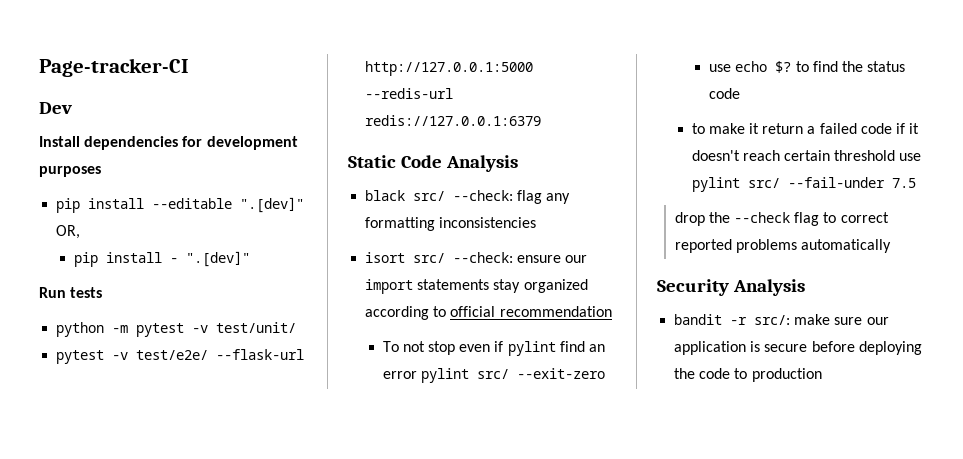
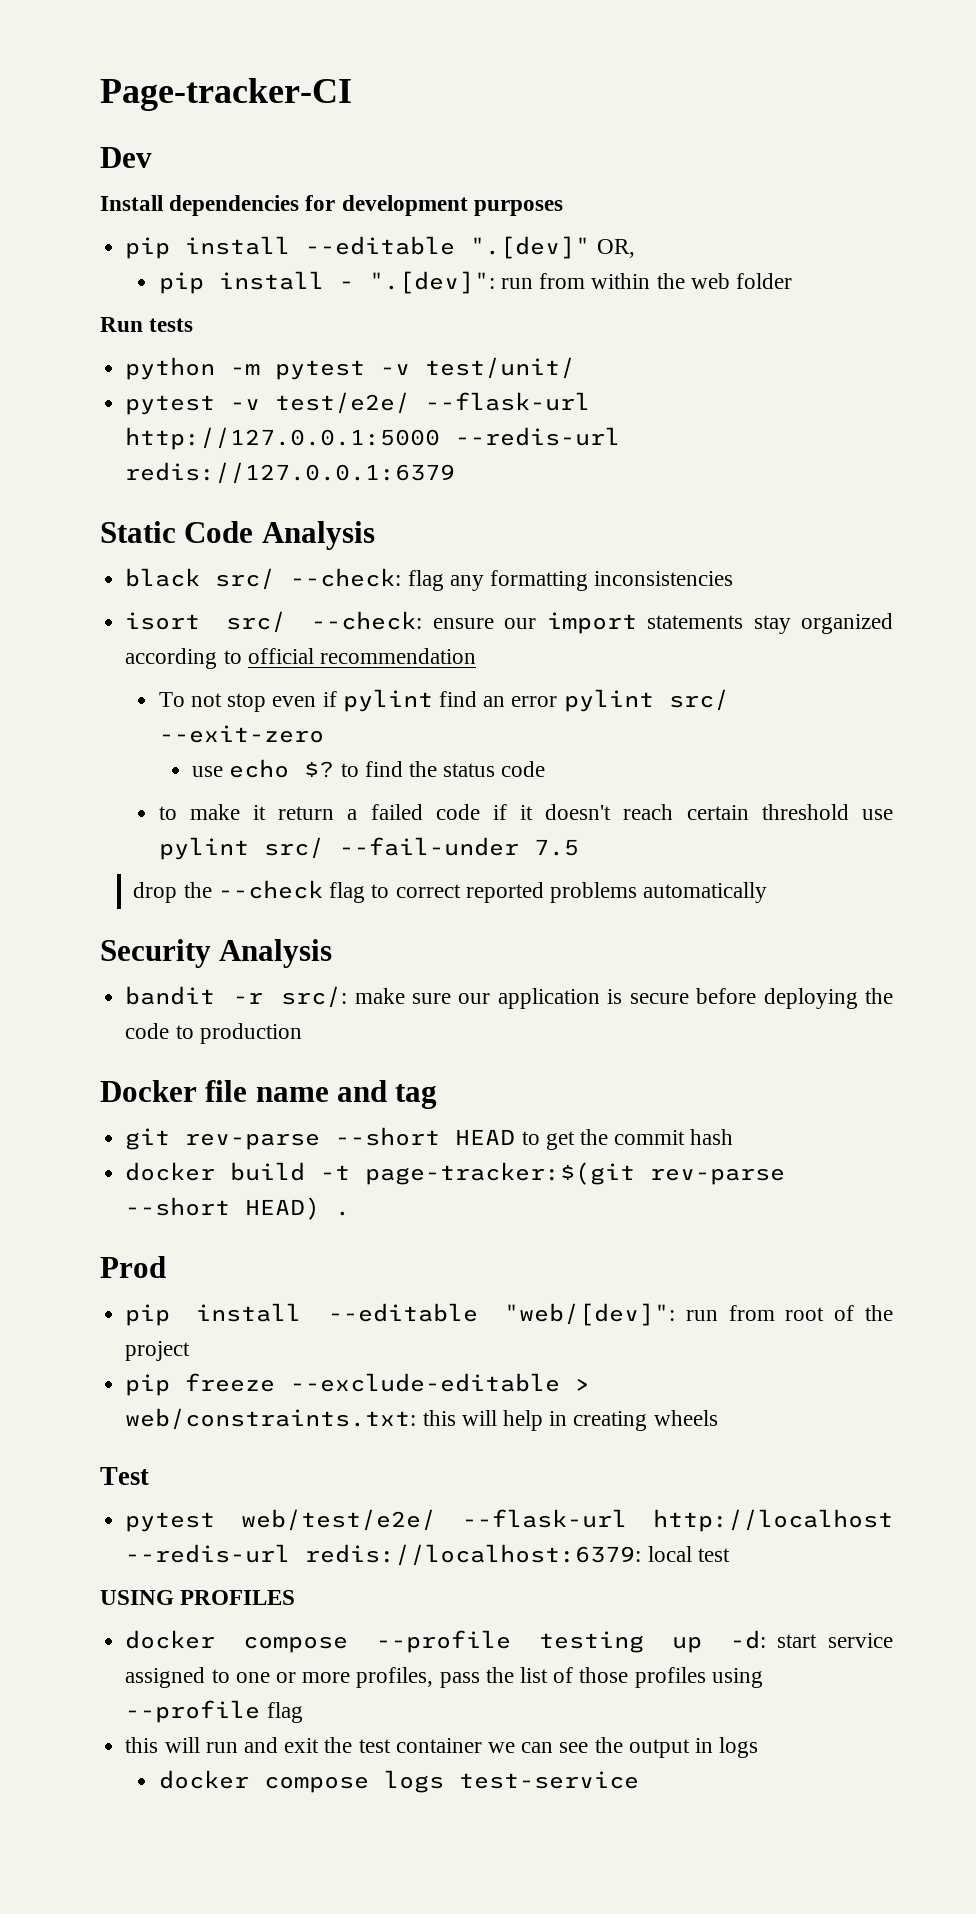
- pip install - ".[dev]"
+ pip install - ".[dev]": run from within the web folder
+ Docker file name and tag
+ git rev-parse --short HEAD to get the commit hash
+ docker build -t page-tracker:$(git rev-parse --short HEAD) .
+ Prod
+ pip install --editable "web/[dev]": run from root of the project
+ pip freeze --exclude-editable > web/constraints.txt: this will help in creating wheels
+ Test
+ pytest web/test/e2e/ --flask-url http://localhost --redis-url redis://localhost:6379: local test
+ USING PROFILES
+ docker compose --profile testing up -d: start service assigned to one or more profiles, pass the list of those profiles using --profile flag
+ this will run and exit the test container we can see the output in logs
+ docker compose logs test-service

